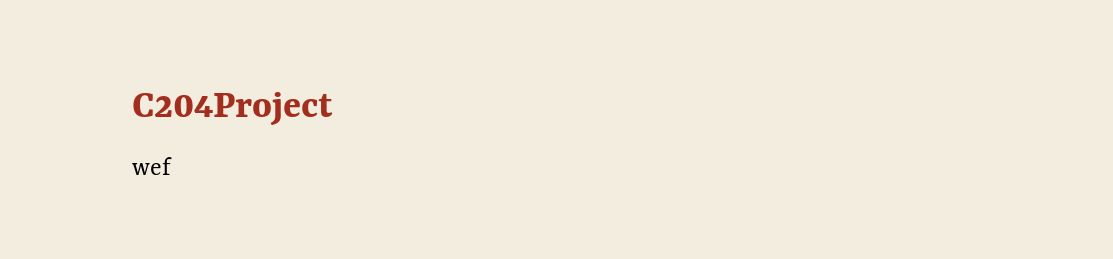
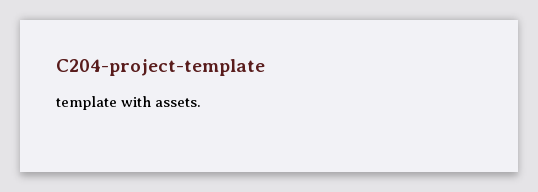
- C204Project
- wef
+ C204-project-template
+ template with assets.

